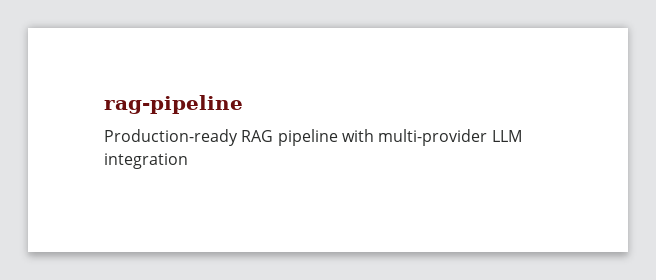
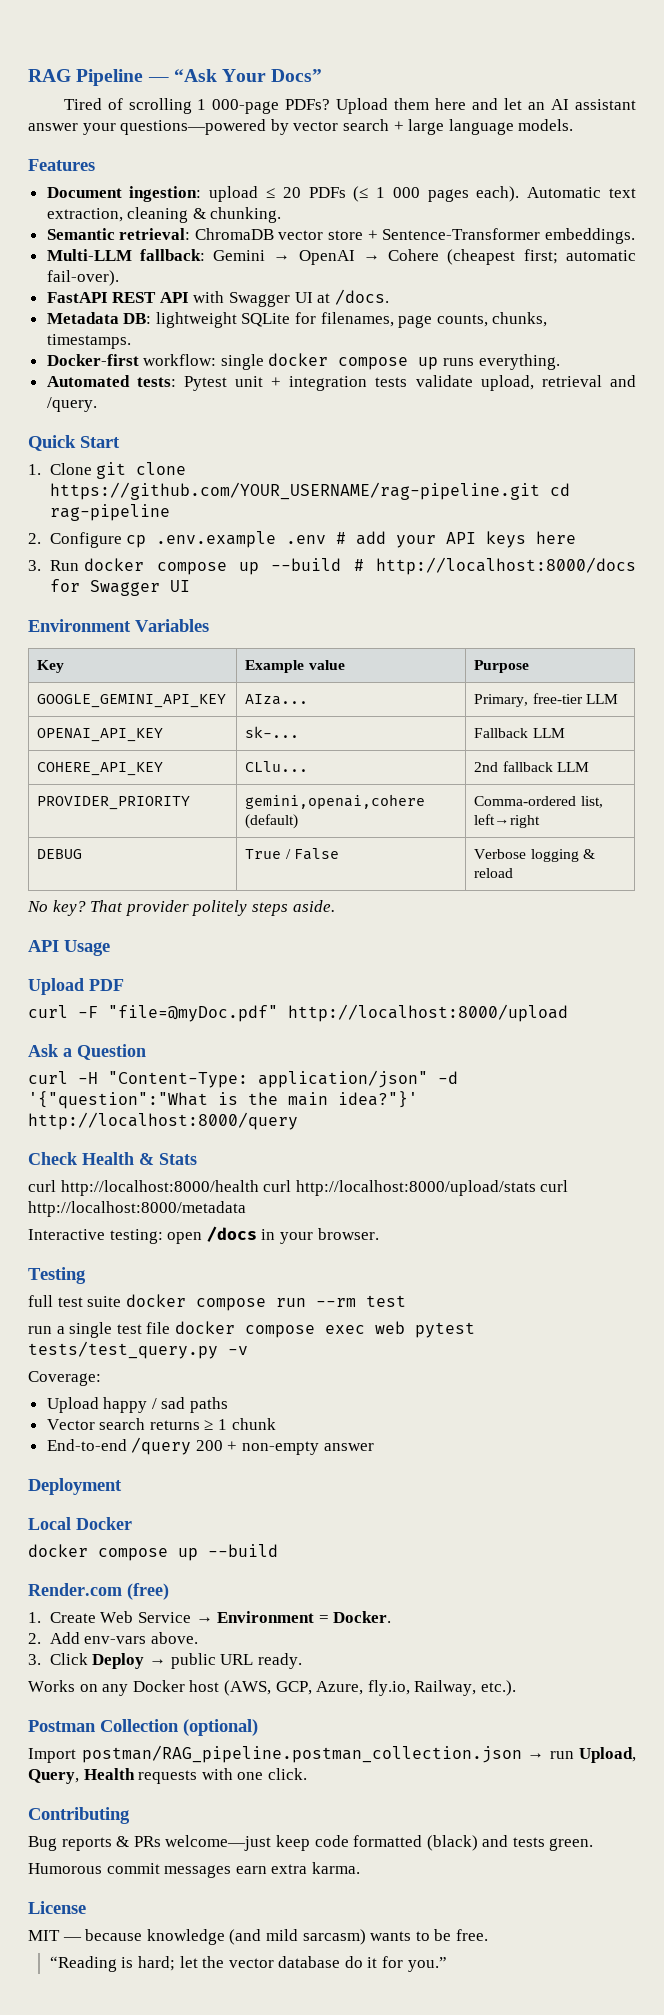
- rag-pipeline
- Production-ready RAG pipeline with multi-provider LLM integration
+ RAG Pipeline — “Ask Your Docs”
+ Tired of scrolling 1 000-page PDFs? Upload them here and let an AI assistant answer your questions—powered by vector search + large language models.
+ Features
+ Document ingestion: upload ≤ 20 PDFs (≤ 1 000 pages each). Automatic text extraction, cleaning & chunking.
+ Semantic retrieval: ChromaDB vector store + Sentence-Transformer embeddings.
+ Multi-LLM fallback: Gemini → OpenAI → Cohere (cheapest first; automatic fail-over).
+ FastAPI REST API with Swagger UI at /docs.
+ Metadata DB: lightweight SQLite for filenames, page counts, chunks, timestamps.
+ Docker-first workflow: single docker compose up runs everything.
+ Automated tests: Pytest unit + integration tests validate upload, retrieval and /query.
+ Quick Start
+ 1. Clone git clone https://github.com/YOUR_USERNAME/rag-pipeline.git cd rag-pipeline
+ 2. Configure cp .env.example .env # add your API keys here
+ 3. Run docker compose up --build # http://localhost:8000/docs for Swagger UI
+ Environment Variables
+ Key | Example value | Purpose
+ GOOGLE_GEMINI_API_KEY | AIza... | Primary, free-tier LLM
+ OPENAI_API_KEY | sk-... | Fallback LLM
+ COHERE_API_KEY | CLlu... | 2nd fallback LLM
+ PROVIDER_PRIORITY | gemini,openai,cohere (default) | Comma-ordered list, left→right
+ DEBUG | True / False | Verbose logging & reload
+ No key? That provider politely steps aside.
+ API Usage
+ Upload PDF
+ curl -F "file=@myDoc.pdf" http://localhost:8000/upload
+ Ask a Question
+ curl -H "Content-Type: application/json" -d '{"question":"What is the main idea?"}' http://localhost:8000/query
+ Check Health & Stats
+ curl http://localhost:8000/health curl http://localhost:8000/upload/stats curl http://localhost:8000/metadata
+ Interactive testing: open /docs in your browser.
+ Testing
+ full test suite docker compose run --rm test
+ run a single test file docker compose exec web pytest tests/test_query.py -v
+ Coverage:
+ Upload happy / sad paths
+ Vector search returns ≥ 1 chunk
+ End-to-end /query 200 + non-empty answer
+ Deployment
+ Local Docker
+ docker compose up --build
+ Render.com (free)
+ 1. Create Web Service → Environment = Docker.
+ 2. Add env-vars above.
+ 3. Click Deploy → public URL ready.
+ Works on any Docker host (AWS, GCP, Azure, fly.io, Railway, etc.).
+ Postman Collection (optional)
+ Import postman/RAG_pipeline.postman_collection.json → run Upload, Query, Health requests with one click.
+ Contributing
+ Bug reports & PRs welcome—just keep code formatted (black) and tests green.
+ Humorous commit messages earn extra karma.
+ License
+ MIT — because knowledge (and mild sarcasm) wants to be free.
+ “Reading is hard; let the vector database do it for you.”

